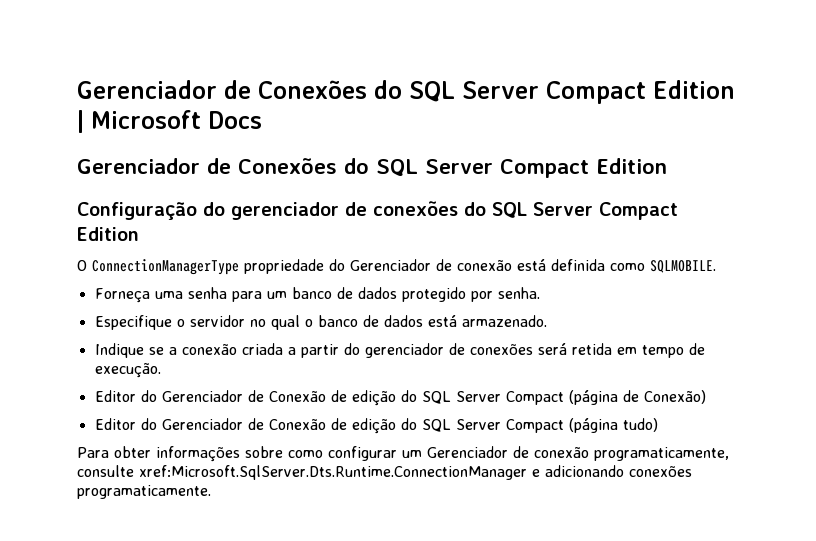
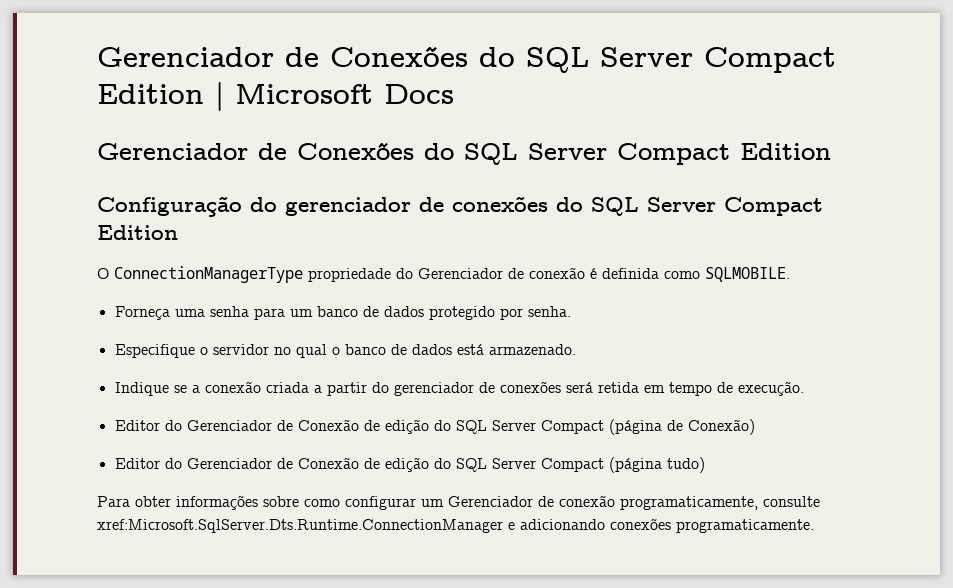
- O ConnectionManagerType propriedade do Gerenciador de conexão está definida como SQLMOBILE.
+ O ConnectionManagerType propriedade do Gerenciador de conexão é definida como SQLMOBILE.

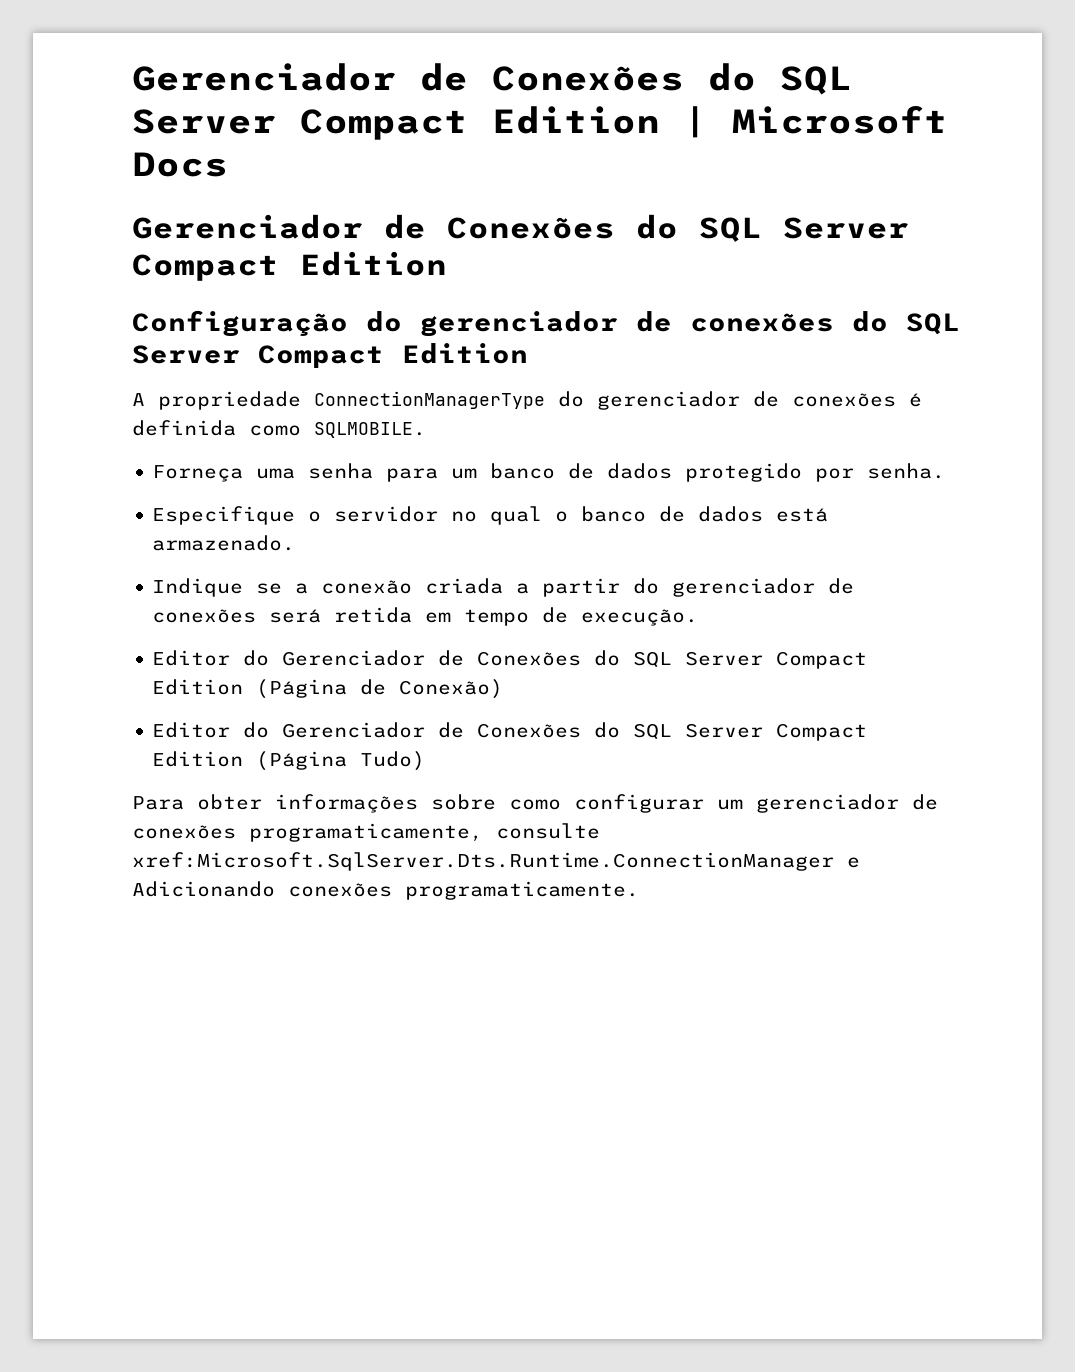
- O ConnectionManagerType propriedade do Gerenciador de conexão é definida como SQLMOBILE.
+ A propriedade ConnectionManagerType do gerenciador de conexões é definida como SQLMOBILE.
- Editor do Gerenciador de Conexão de edição do SQL Server Compact (página de Conexão)
+ Editor do Gerenciador de Conexões do SQL Server Compact Edition (Página de Conexão)
- Editor do Gerenciador de Conexão de edição do SQL Server Compact (página tudo)
+ Editor do Gerenciador de Conexões do SQL Server Compact Edition (Página Tudo)
- Para obter informações sobre como configurar um Gerenciador de conexão programaticamente, consulte xref:Microsoft.SqlServer.Dts.Runtime.ConnectionManager e adicionando conexões programaticamente.
+ Para obter informações sobre como configurar um gerenciador de conexões programaticamente, consulte xref:Microsoft.SqlServer.Dts.Runtime.ConnectionManager e Adicionando conexões programaticamente.

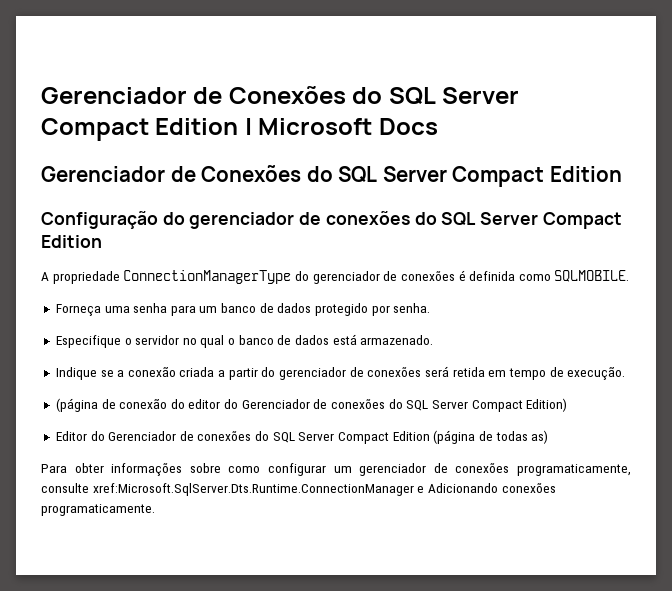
- Editor do Gerenciador de Conexões do SQL Server Compact Edition (Página de Conexão)
- Editor do Gerenciador de Conexões do SQL Server Compact Edition (Página Tudo)
+ (página de conexão do editor do Gerenciador de conexões do SQL Server Compact Edition)
+ Editor do Gerenciador de conexões do SQL Server Compact Edition (página de todas as)

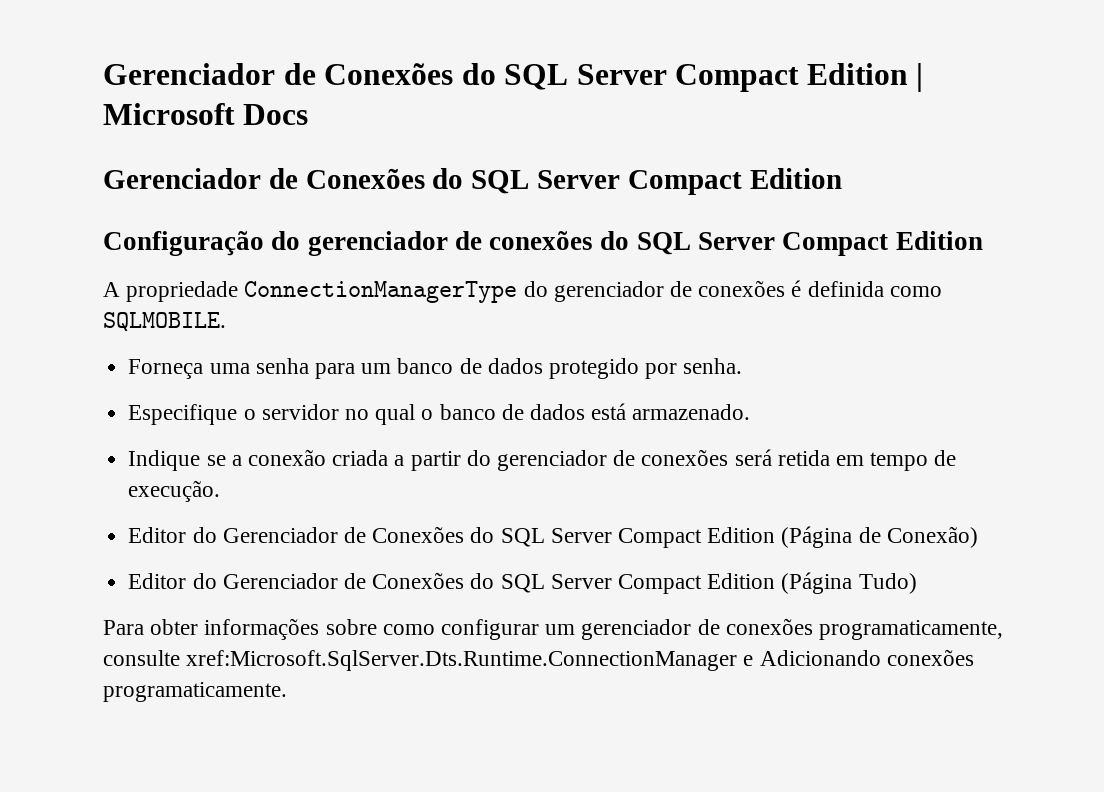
- (página de conexão do editor do Gerenciador de conexões do SQL Server Compact Edition)
- Editor do Gerenciador de conexões do SQL Server Compact Edition (página de todas as)
+ Editor do Gerenciador de Conexões do SQL Server Compact Edition (Página de Conexão)
+ Editor do Gerenciador de Conexões do SQL Server Compact Edition (Página Tudo)

